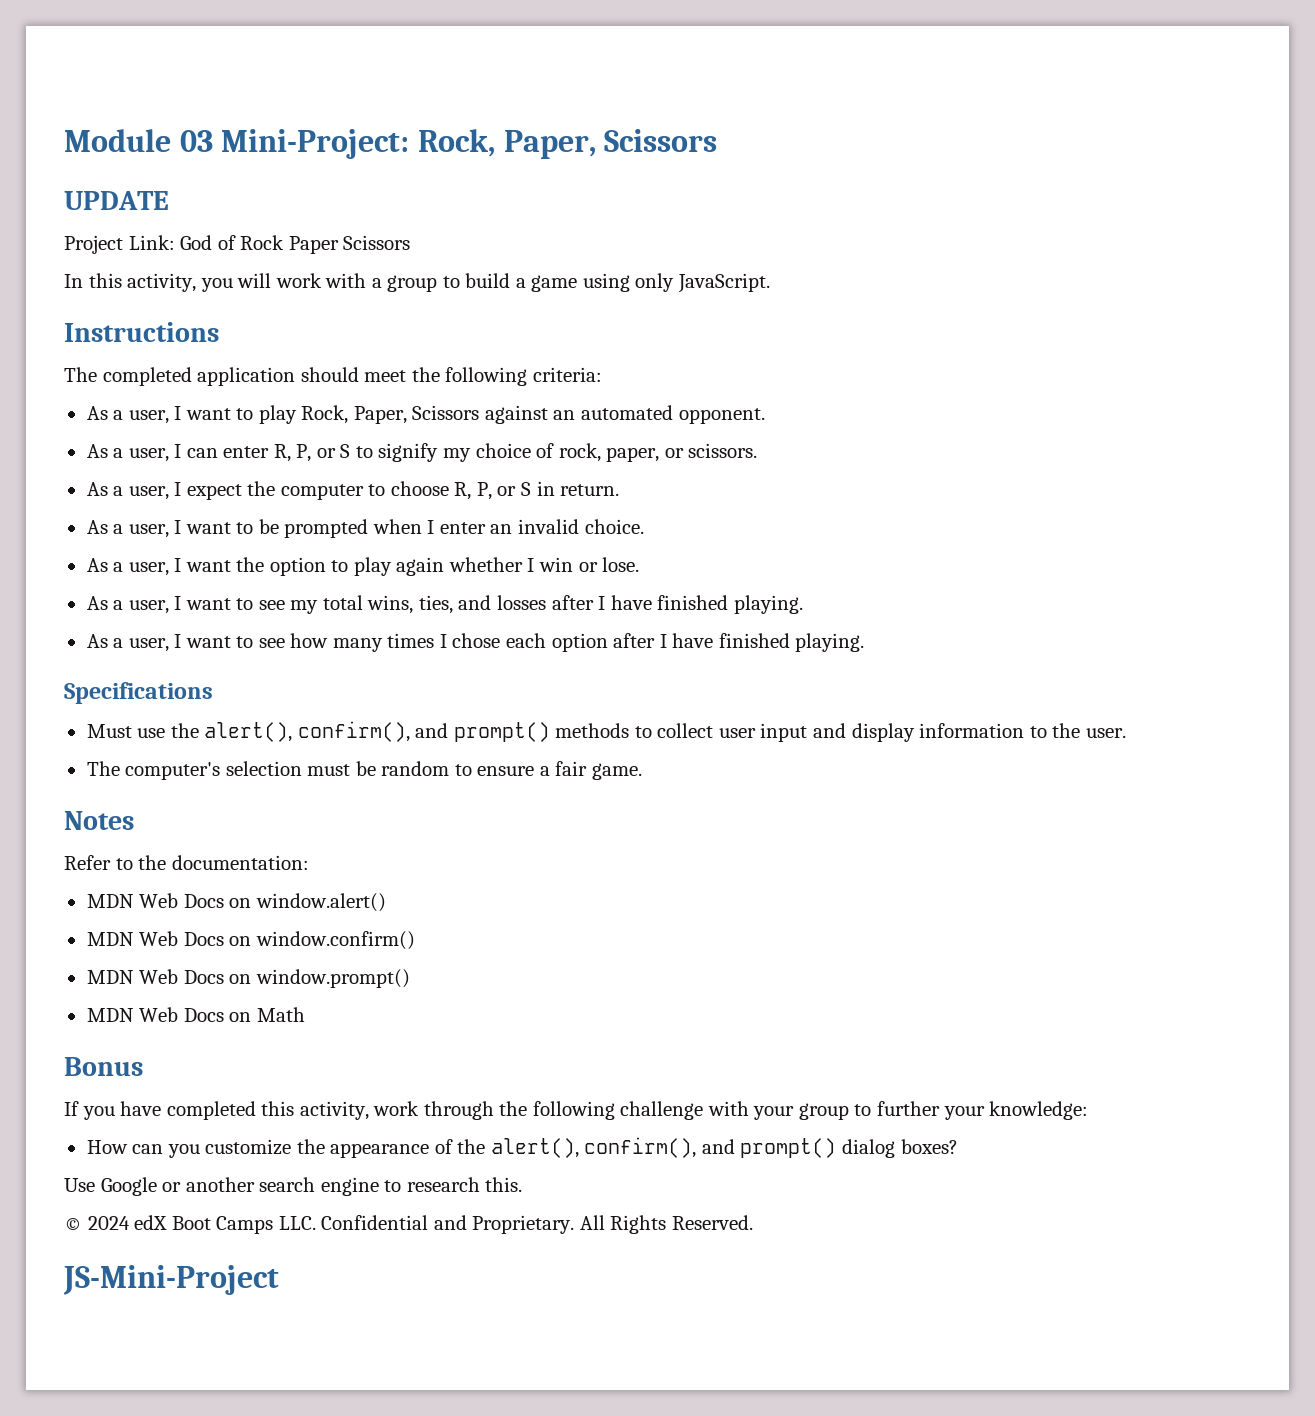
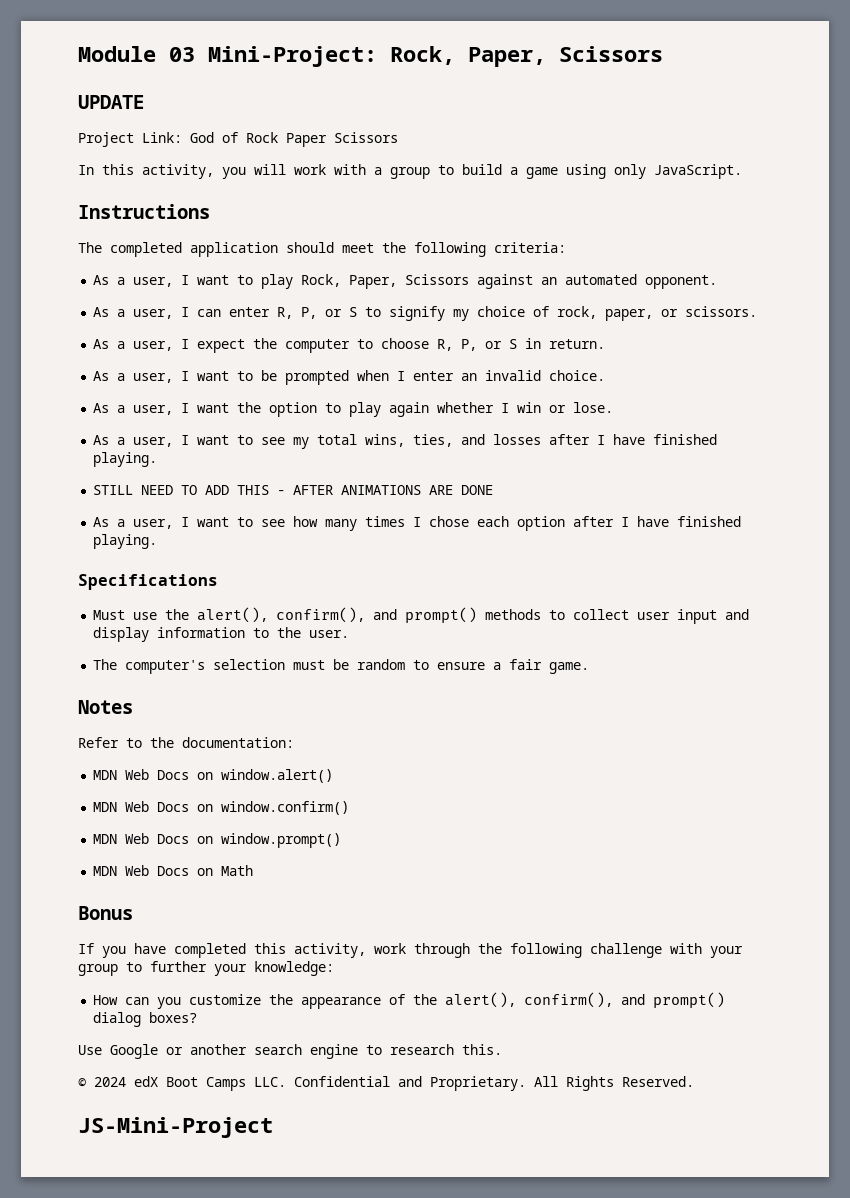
+ STILL NEED TO ADD THIS - AFTER ANIMATIONS ARE DONE

